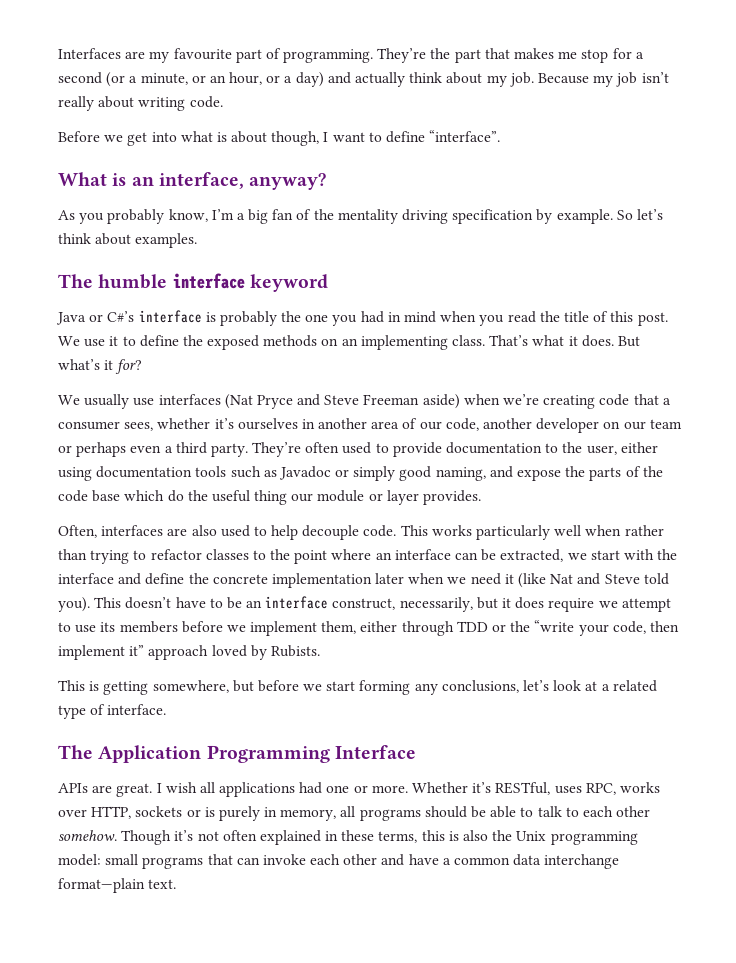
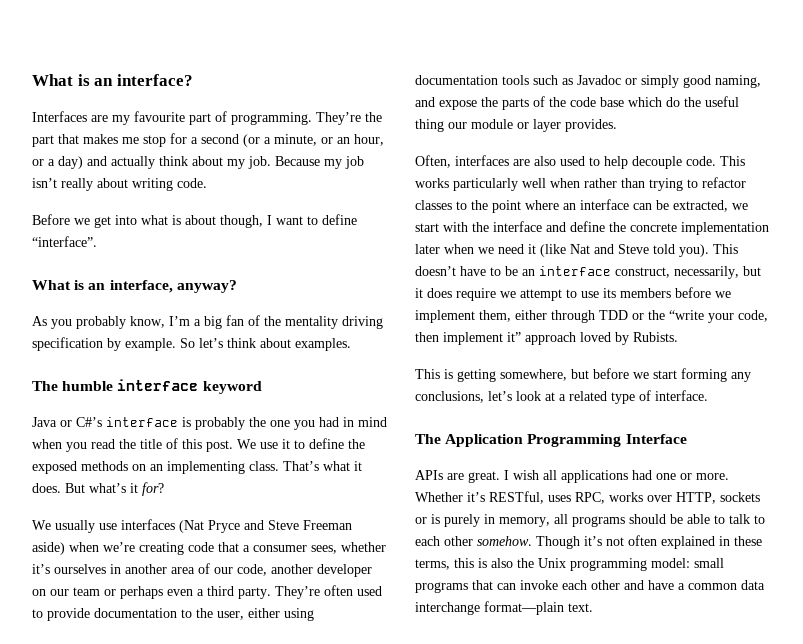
+ What is an interface?

